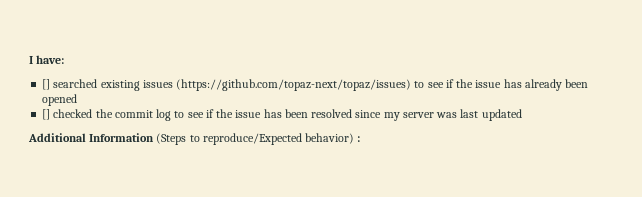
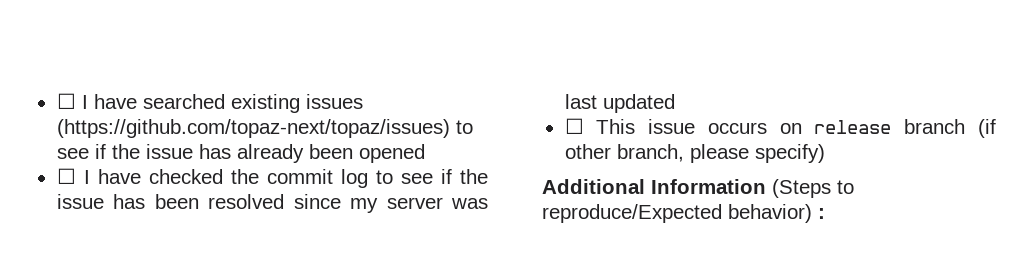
- I have:
- [] searched existing issues (https://github.com/topaz-next/topaz/issues) to see if the issue has already been opened
+ ☐ I have searched existing issues (https://github.com/topaz-next/topaz/issues) to see if the issue has already been opened
- [] checked the commit log to see if the issue has been resolved since my server was last updated
+ ☐ I have checked the commit log to see if the issue has been resolved since my server was last updated
+ ☐ This issue occurs on release branch (if other branch, please specify)

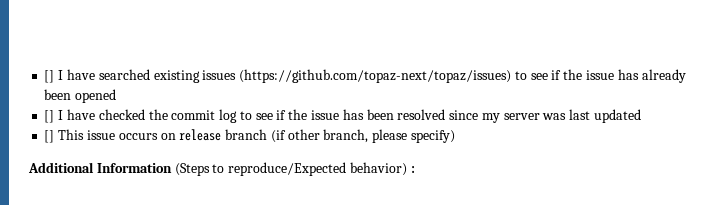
- ☐ I have searched existing issues (https://github.com/topaz-next/topaz/issues) to see if the issue has already been opened
+ [] I have searched existing issues (https://github.com/topaz-next/topaz/issues) to see if the issue has already been opened
- ☐ I have checked the commit log to see if the issue has been resolved since my server was last updated
+ [] I have checked the commit log to see if the issue has been resolved since my server was last updated
- ☐ This issue occurs on release branch (if other branch, please specify)
+ [] This issue occurs on release branch (if other branch, please specify)

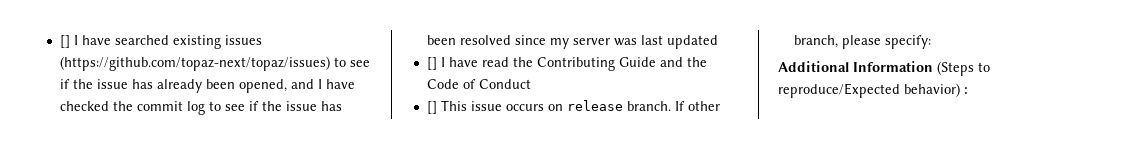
- [] I have searched existing issues (https://github.com/topaz-next/topaz/issues) to see if the issue has already been opened
- [] I have checked the commit log to see if the issue has been resolved since my server was last updated
+ [] I have searched existing issues (https://github.com/topaz-next/topaz/issues) to see if the issue has already been opened, and I have checked the commit log to see if the issue has been resolved since my server was last updated
+ [] I have read the Contributing Guide and the Code of Conduct
- [] This issue occurs on release branch (if other branch, please specify)
+ [] This issue occurs on release branch. If other branch, please specify:

